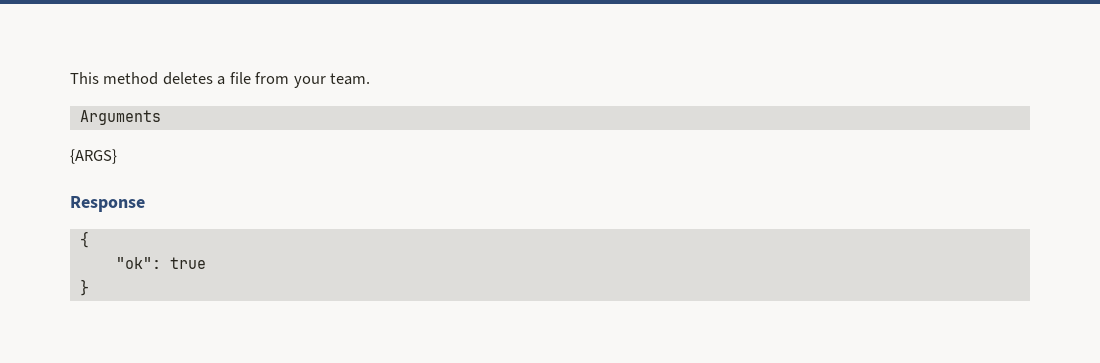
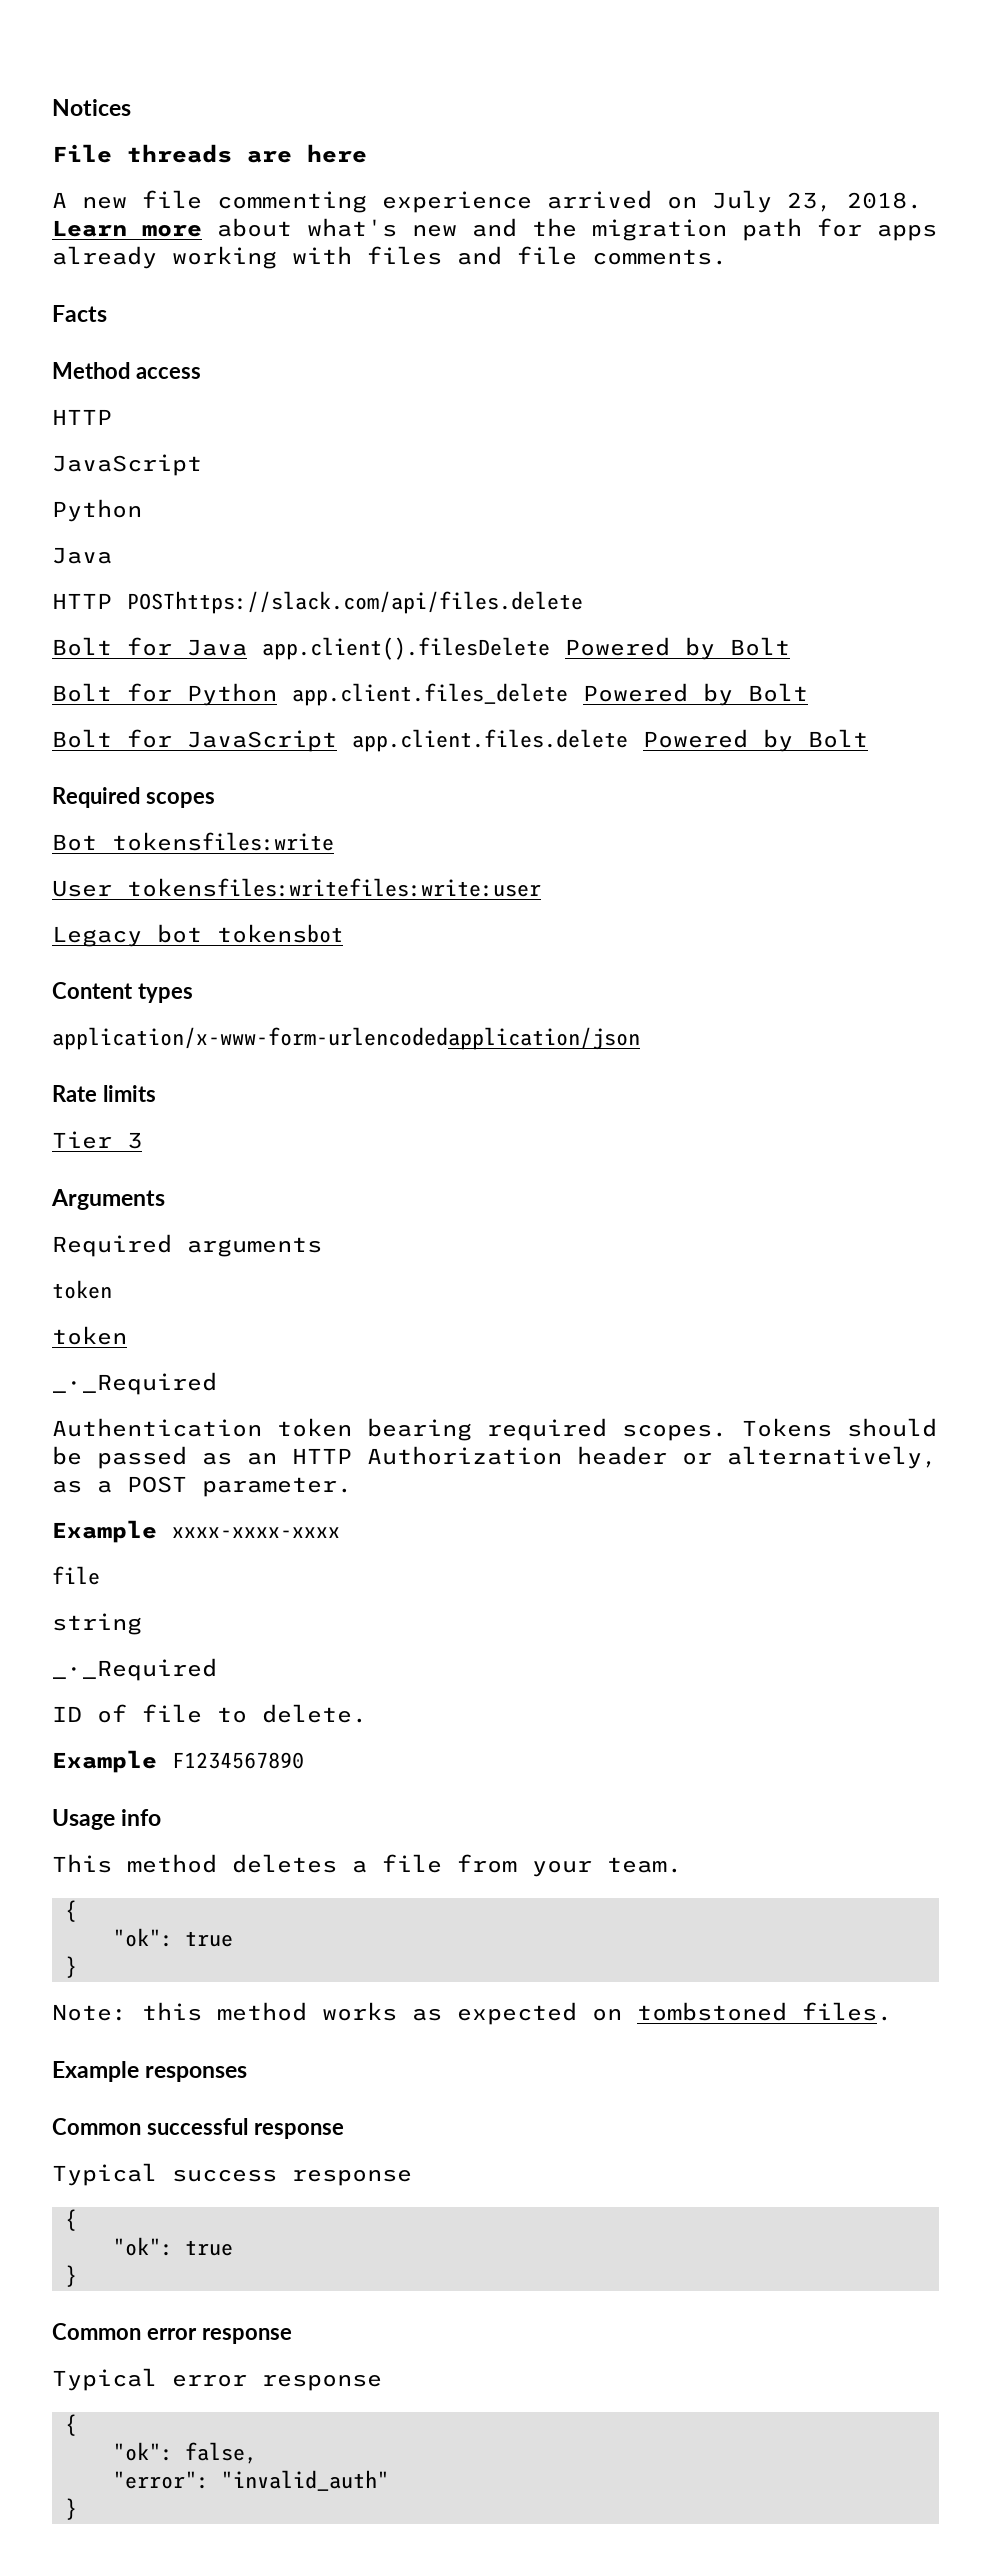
+ Notices
+ File threads are here
+ A new file commenting experience arrived on July 23, 2018. Learn more about what's new and the migration path for apps already working with files and file comments.
+ Facts
+ Method access
+ HTTP
+ JavaScript
+ Python
+ Java
+ HTTP POSThttps://slack.com/api/files.delete
+ Bolt for Java app.client().filesDelete Powered by Bolt
+ Bolt for Python app.client.files_delete Powered by Bolt
+ Bolt for JavaScript app.client.files.delete Powered by Bolt
+ Required scopes
+ Bot tokensfiles:write
+ User tokensfiles:writefiles:write:user
+ Legacy bot tokensbot
+ Content types
+ application/x-www-form-urlencodedapplication/json
+ Rate limits
+ Tier 3
+ Arguments
+ Required arguments
+ token
+ token
+ _·_Required
+ Authentication token bearing required scopes. Tokens should be passed as an HTTP Authorization header or alternatively, as a POST parameter.
+ Example xxxx-xxxx-xxxx
+ file
+ string
+ _·_Required
+ ID of file to delete.
+ Example F1234567890
+ Usage info
  This method deletes a file from your team.
- Arguments
- {ARGS}
- Response
  {
  "ok": true
+ }
+ Note: this method works as expected on tombstoned files.
+ Example responses
+ Common successful response
+ Typical success response
+ {
+ "ok": true
+ }
+ Common error response
+ Typical error response
+ {
+ "ok": false,
+ "error": "invalid_auth"

